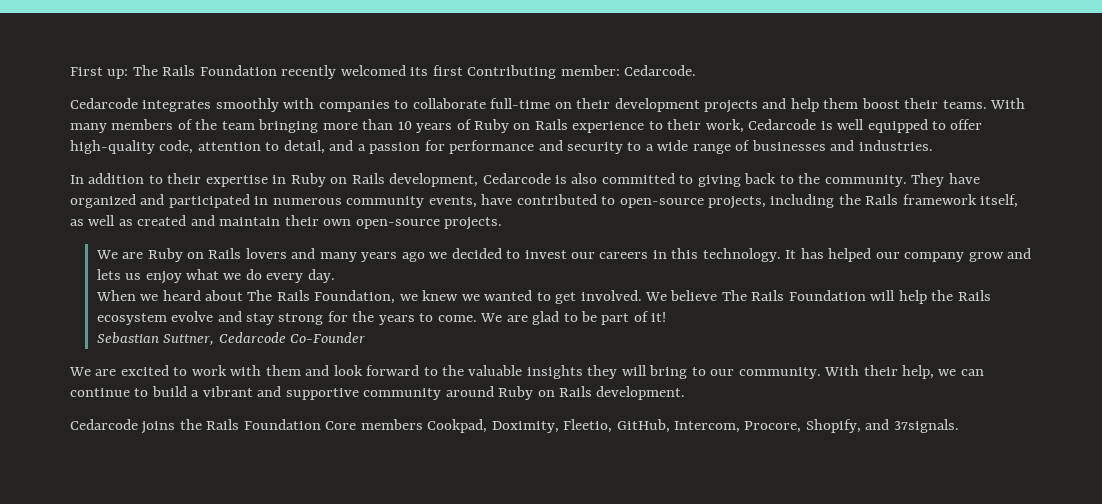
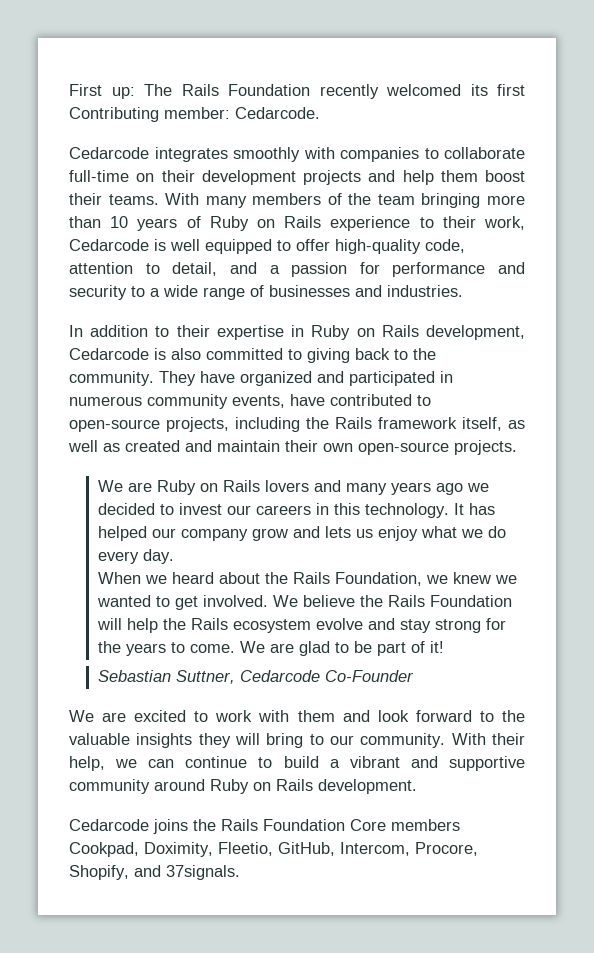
- When we heard about The Rails Foundation, we knew we wanted to get involved.
+ When we heard about the Rails Foundation, we knew we wanted to get involved.
- We believe The Rails Foundation will help the Rails ecosystem evolve and stay strong for the years to come.
+ We believe the Rails Foundation will help the Rails ecosystem evolve and stay strong for the years to come.

